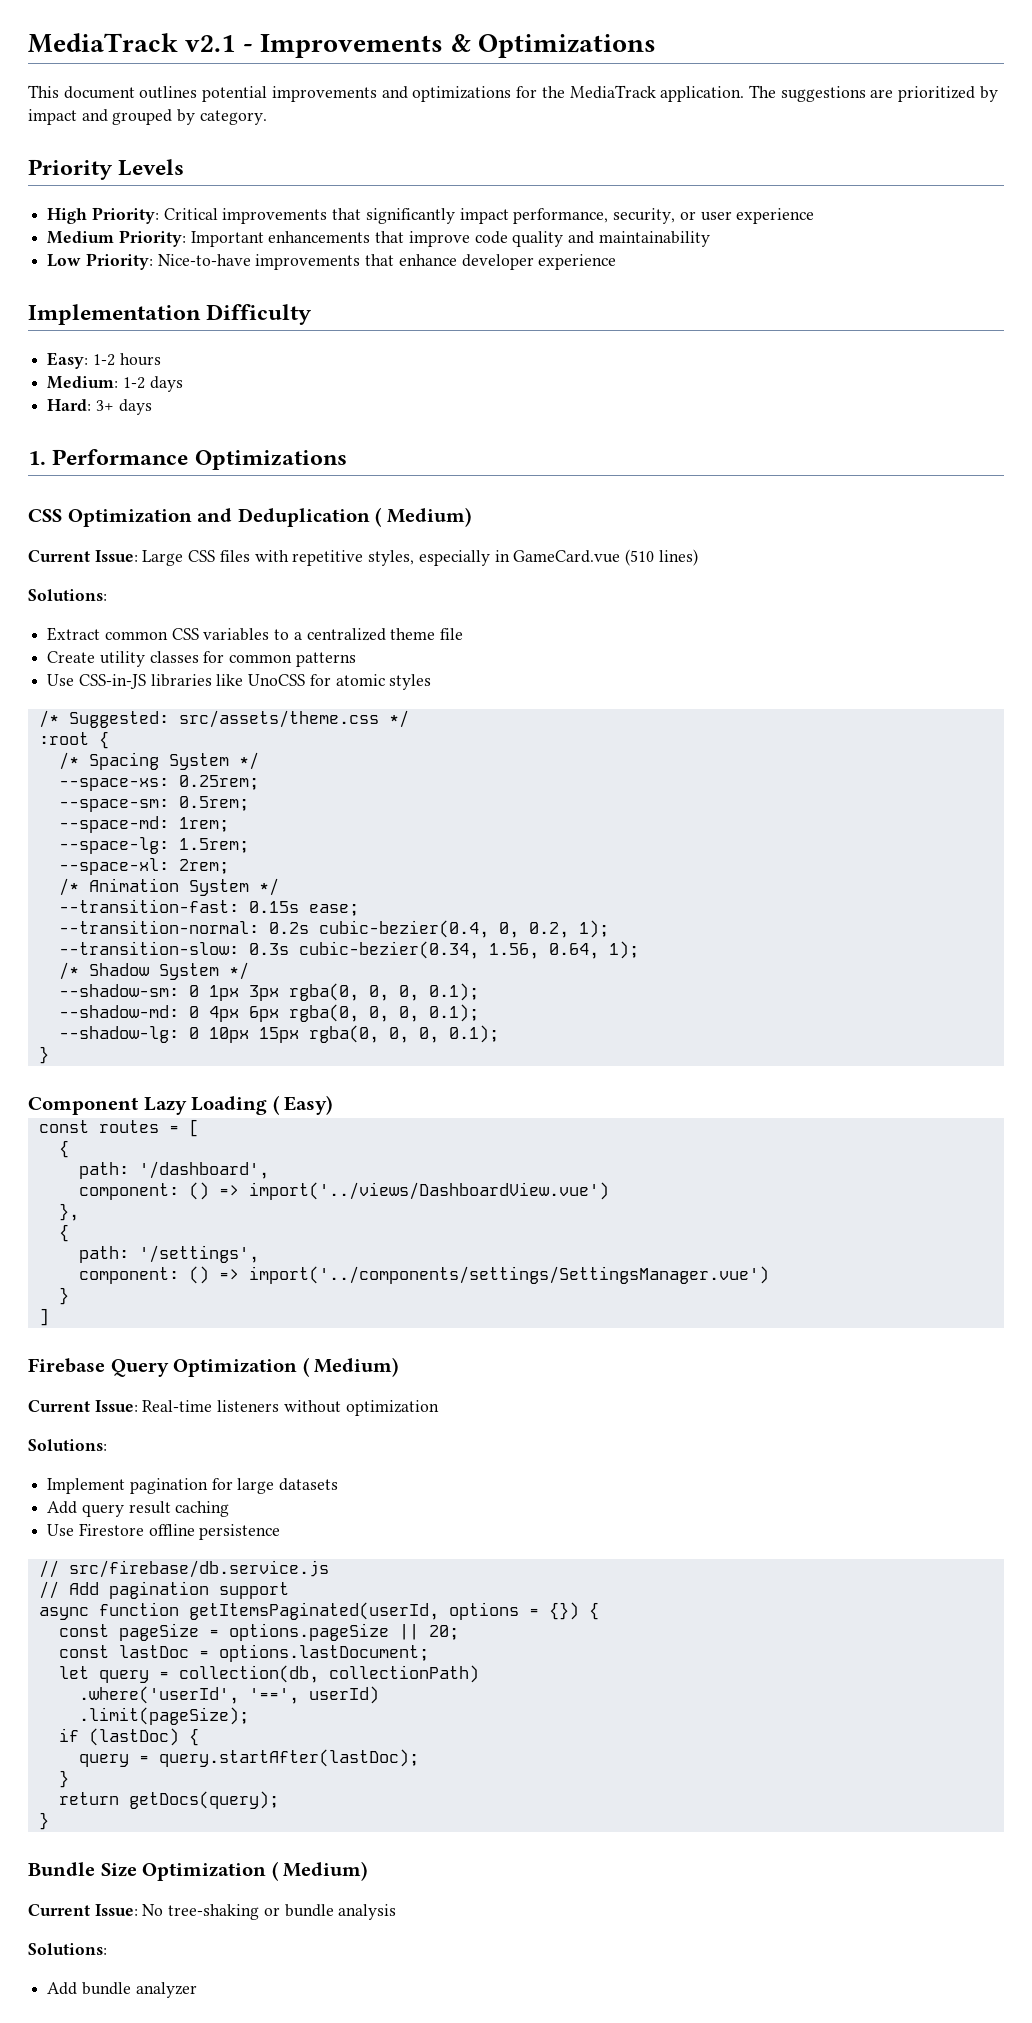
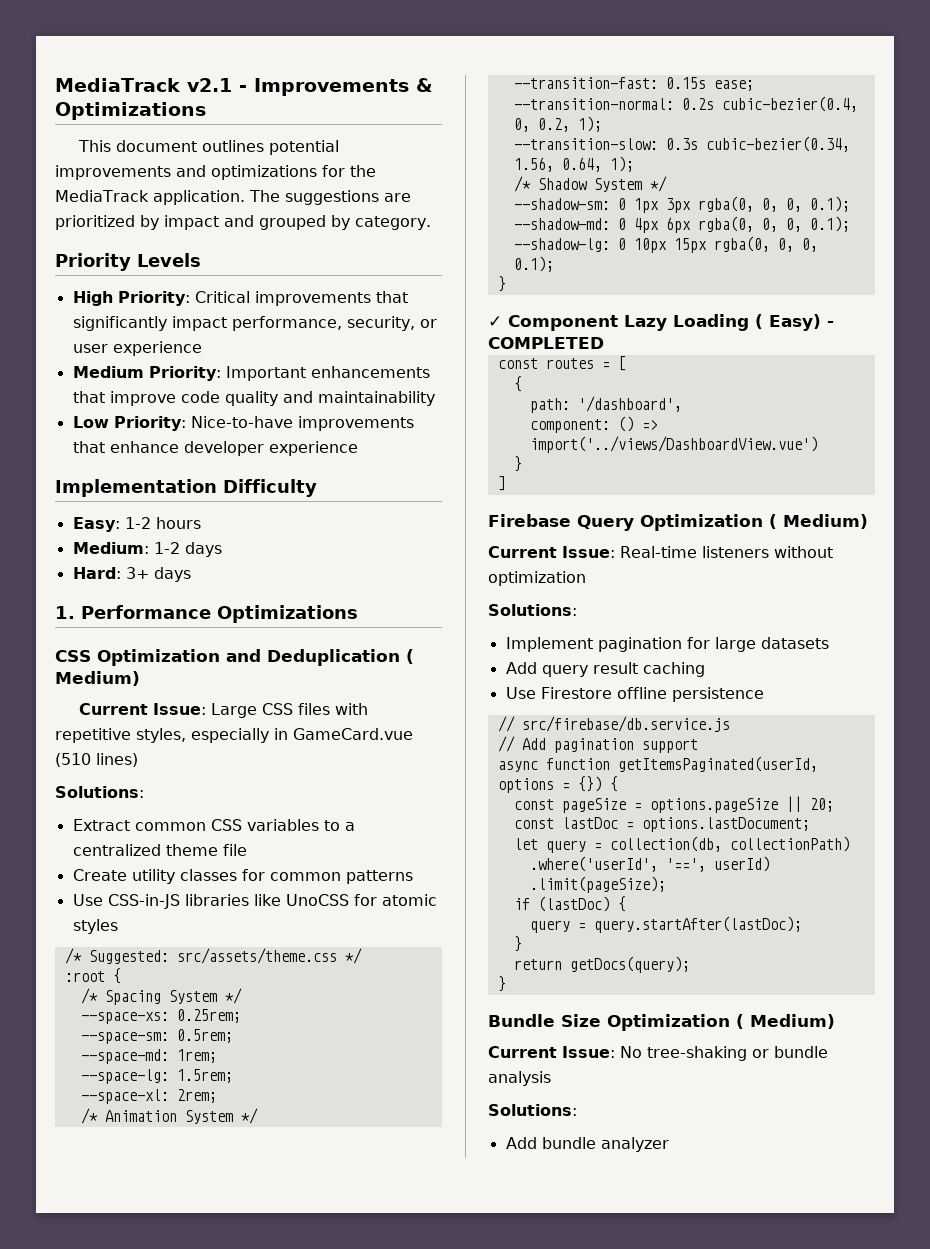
- Component Lazy Loading ( Easy)
+ ✓ Component Lazy Loading ( Easy) - COMPLETED
- },
- {
- path: '/settings',
- component: () => import('../components/settings/SettingsManager.vue')

